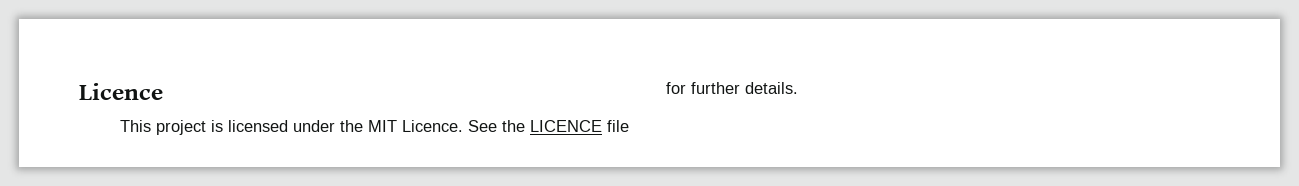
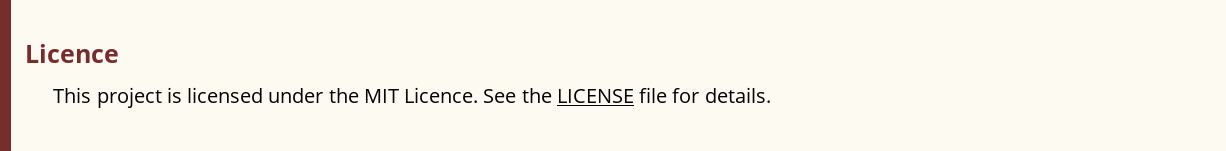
- See the LICENCE file for further details.
+ See the LICENSE file for details.

